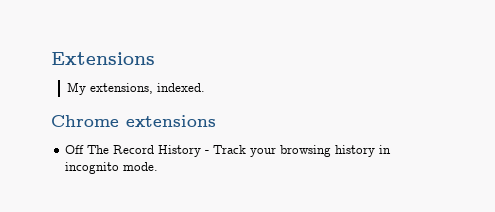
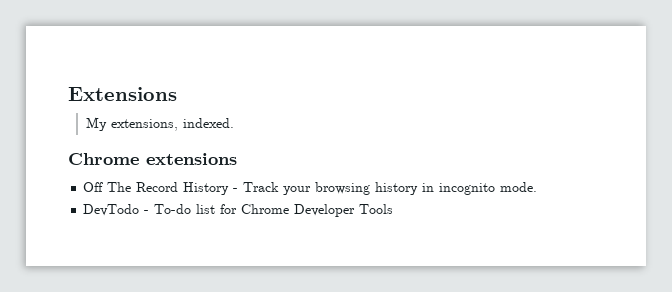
+ DevTodo - To-do list for Chrome Developer Tools

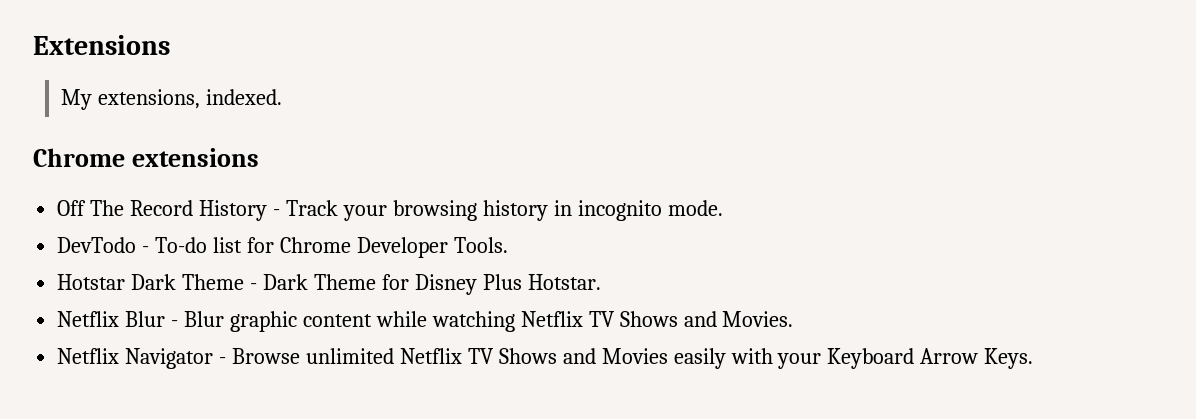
- DevTodo - To-do list for Chrome Developer Tools
+ DevTodo - To-do list for Chrome Developer Tools.
+ Hotstar Dark Theme - Dark Theme for Disney Plus Hotstar.
+ Netflix Blur - Blur graphic content while watching Netflix TV Shows and Movies.
+ Netflix Navigator - Browse unlimited Netflix TV Shows and Movies easily with your Keyboard Arrow Keys.

